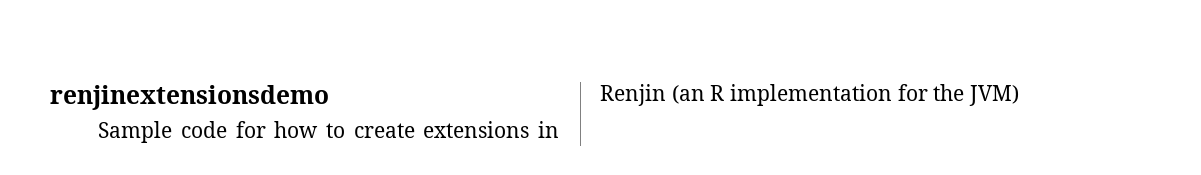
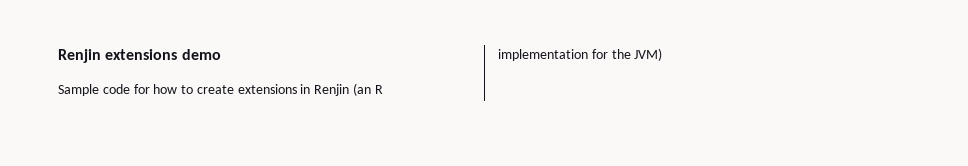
- renjinextensionsdemo
+ Renjin extensions demo

